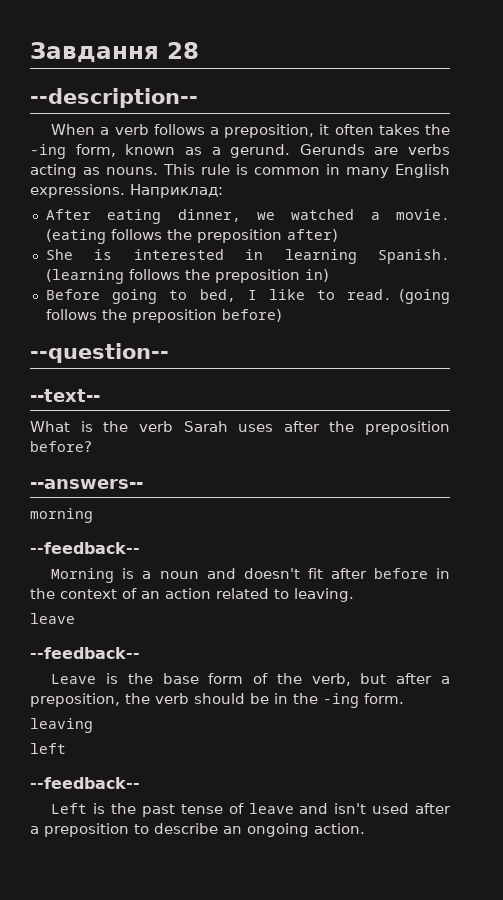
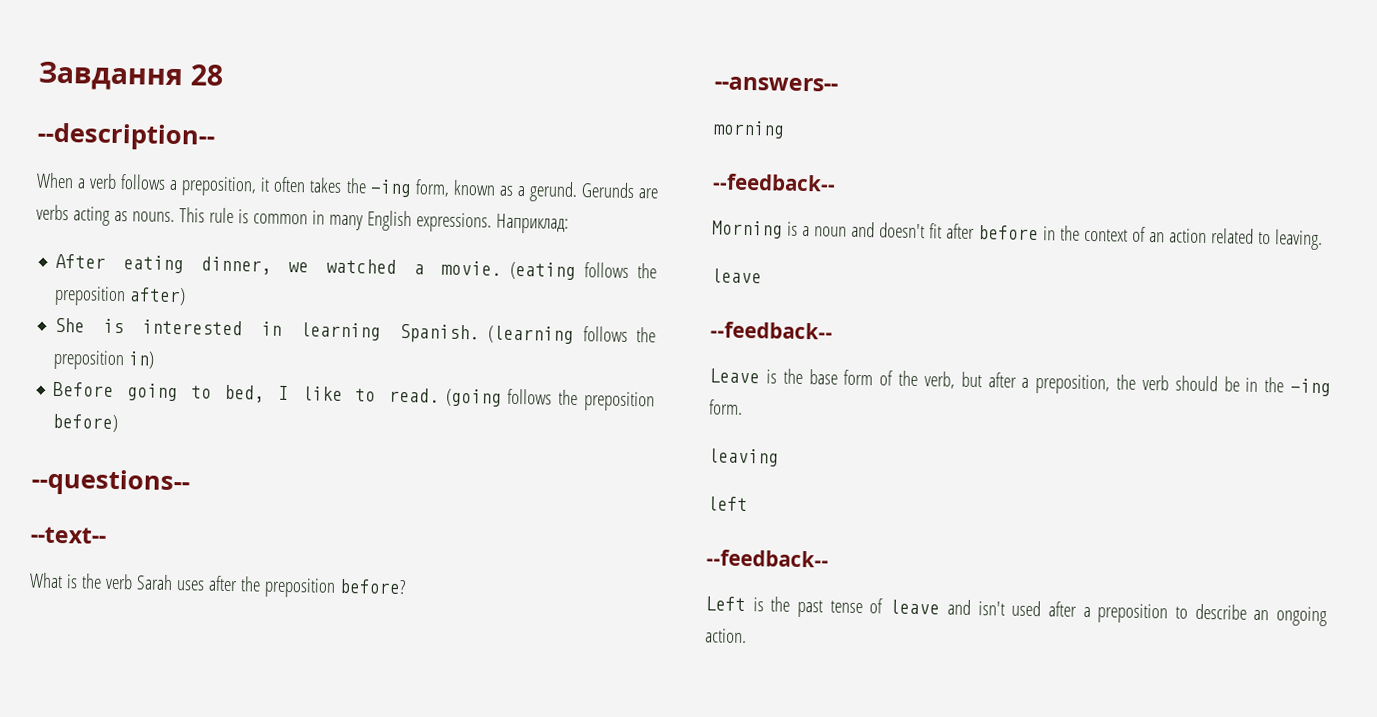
- --question--
+ --questions--

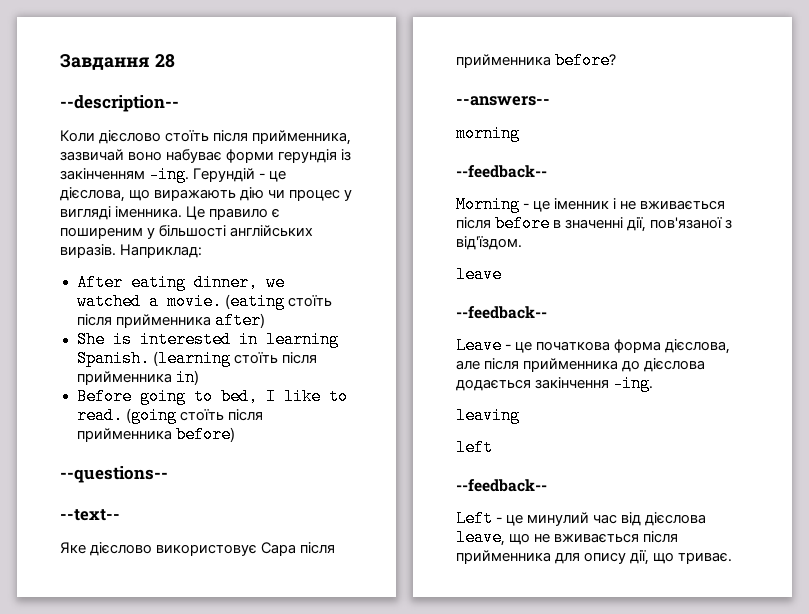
- When a verb follows a preposition, it often takes the -ing form, known as a gerund. Gerunds are verbs acting as nouns. This rule is common in many English expressions.
+ Коли дієслово стоїть після прийменника, зазвичай воно набуває форми герундія із закінченням -ing. Герундій - це дієслова, що виражають дію чи процес у вигляді іменника. Це правило є поширеним у більшості англійських виразів.
- (eating follows the preposition after)
+ (eating стоїть після прийменника after)
- (learning follows the preposition in)
+ (learning стоїть після прийменника in)
- (going follows the preposition before)
+ (going стоїть після прийменника before)
- What is the verb Sarah uses after the preposition before?
+ Яке дієслово використовує Сара після прийменника before?
- Morning is a noun and doesn't fit after before in the context of an action related to leaving.
+ Morning - це іменник і не вживається після before в значенні дії, пов'язаної з від'їздом.
  leave
  --feedback--
- Leave is the base form of the verb, but after a preposition, the verb should be in the -ing form.
+ Leave - це початкова форма дієслова, але після прийменника до дієслова додається закінчення -ing.
  leaving
  left
  --feedback--
- Left is the past tense of leave and isn't used after a preposition to describe an ongoing action.
+ Left - це минулий час від дієслова leave, що не вживається після прийменника для опису дії, що триває.

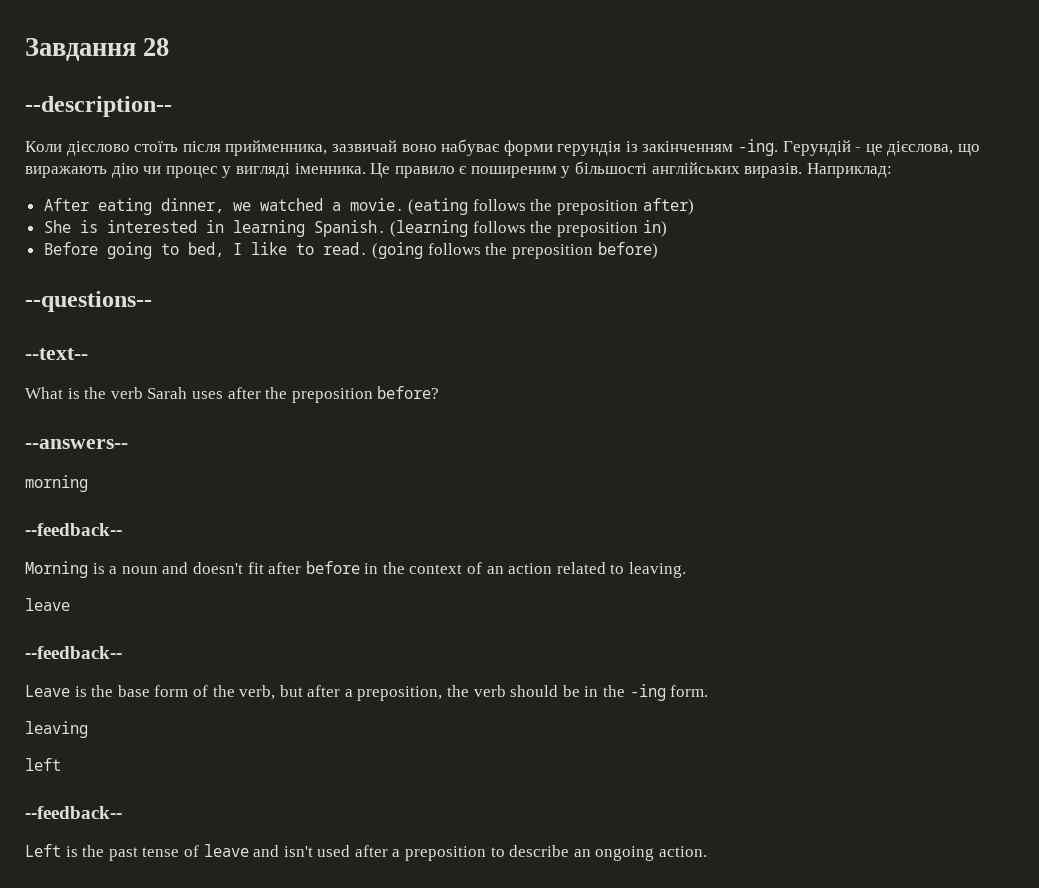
- (eating стоїть після прийменника after)
+ (eating follows the preposition after)
- (learning стоїть після прийменника in)
+ (learning follows the preposition in)
- (going стоїть після прийменника before)
+ (going follows the preposition before)
- Яке дієслово використовує Сара після прийменника before?
+ What is the verb Sarah uses after the preposition before?
- Morning - це іменник і не вживається після before в значенні дії, пов'язаної з від'їздом.
+ Morning is a noun and doesn't fit after before in the context of an action related to leaving.
  leave
  --feedback--
- Leave - це початкова форма дієслова, але після прийменника до дієслова додається закінчення -ing.
+ Leave is the base form of the verb, but after a preposition, the verb should be in the -ing form.
  leaving
  left
  --feedback--
- Left - це минулий час від дієслова leave, що не вживається після прийменника для опису дії, що триває.
+ Left is the past tense of leave and isn't used after a preposition to describe an ongoing action.

